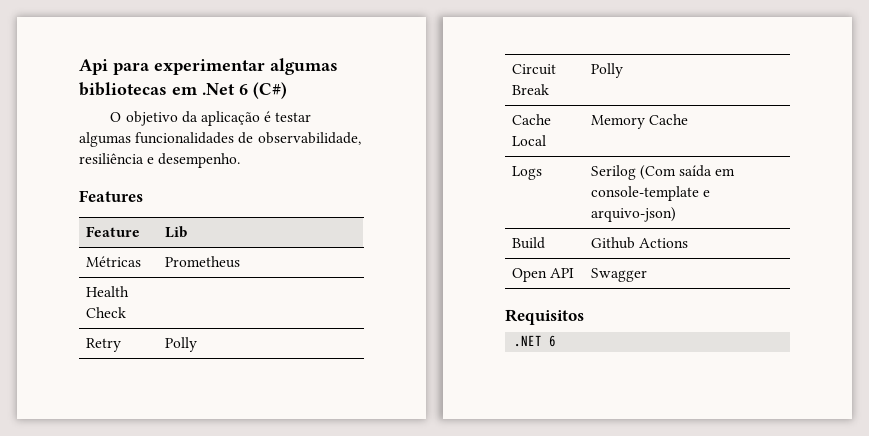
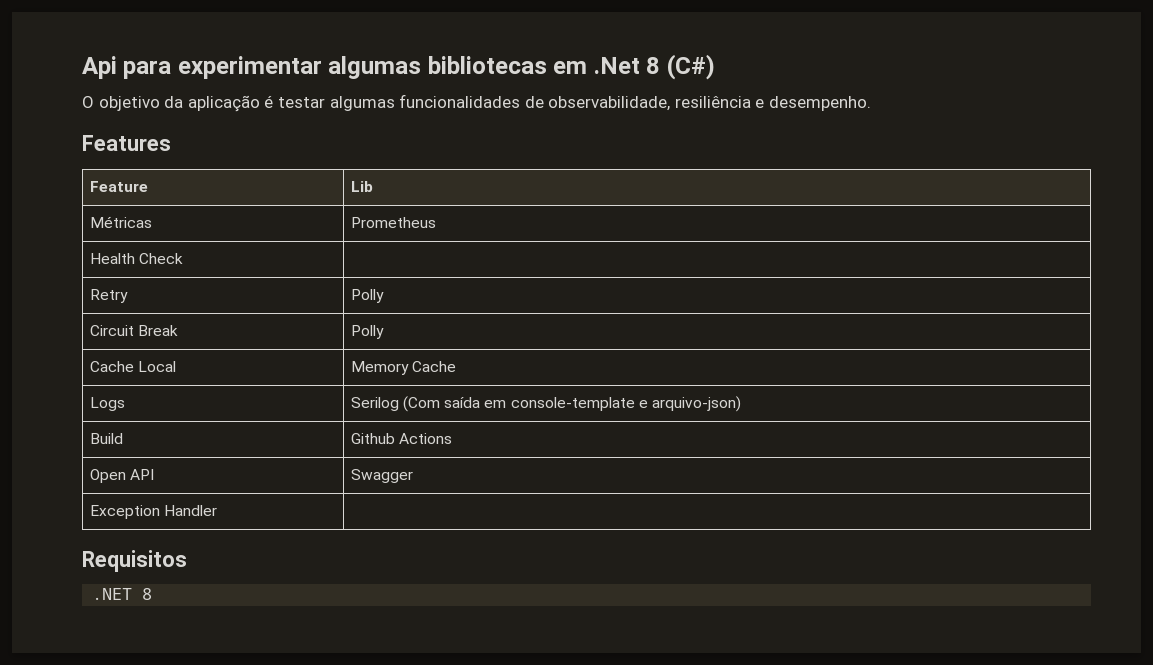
- Api para experimentar algumas bibliotecas em .Net 6 (C#)
+ Api para experimentar algumas bibliotecas em .Net 8 (C#)
+ Exception Handler |
- .NET 6
+ .NET 8

